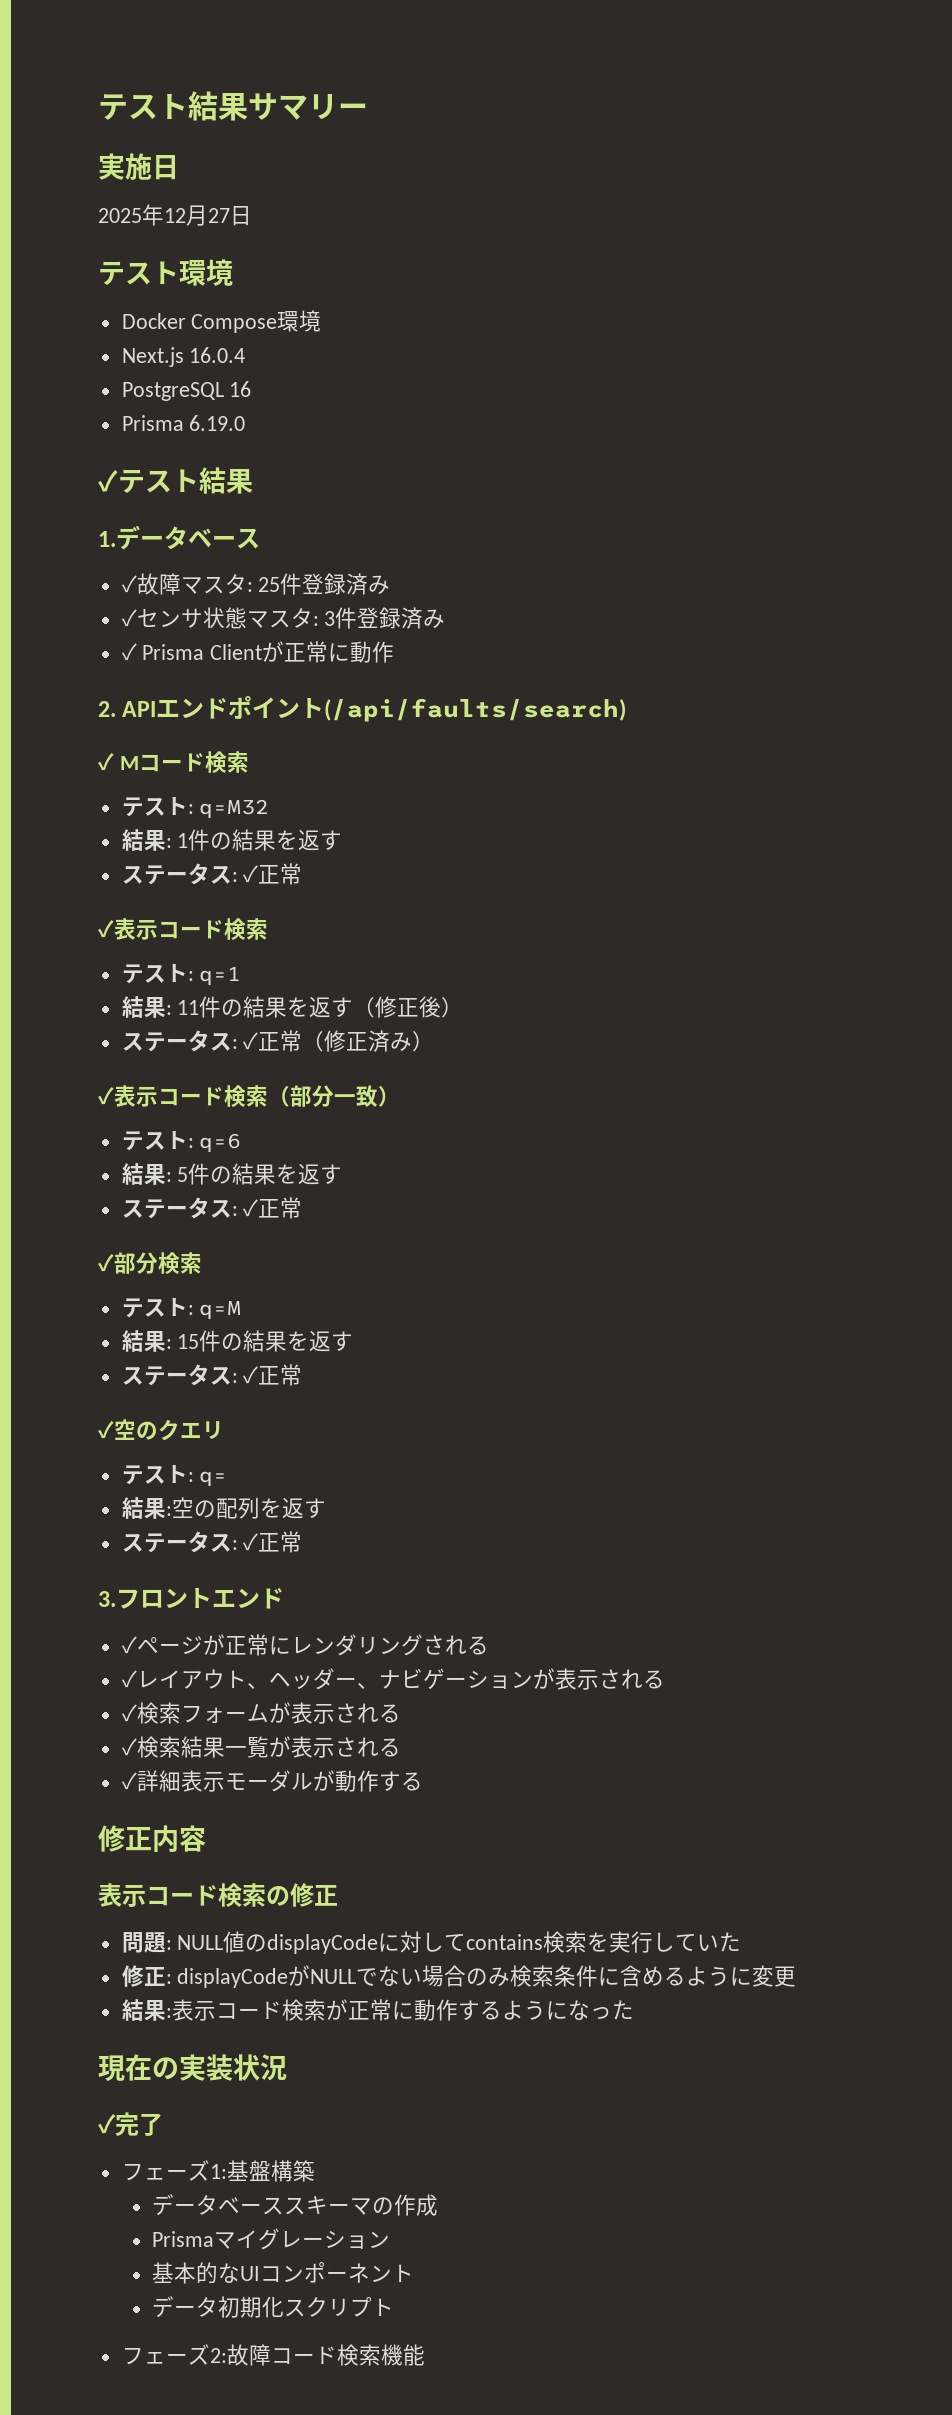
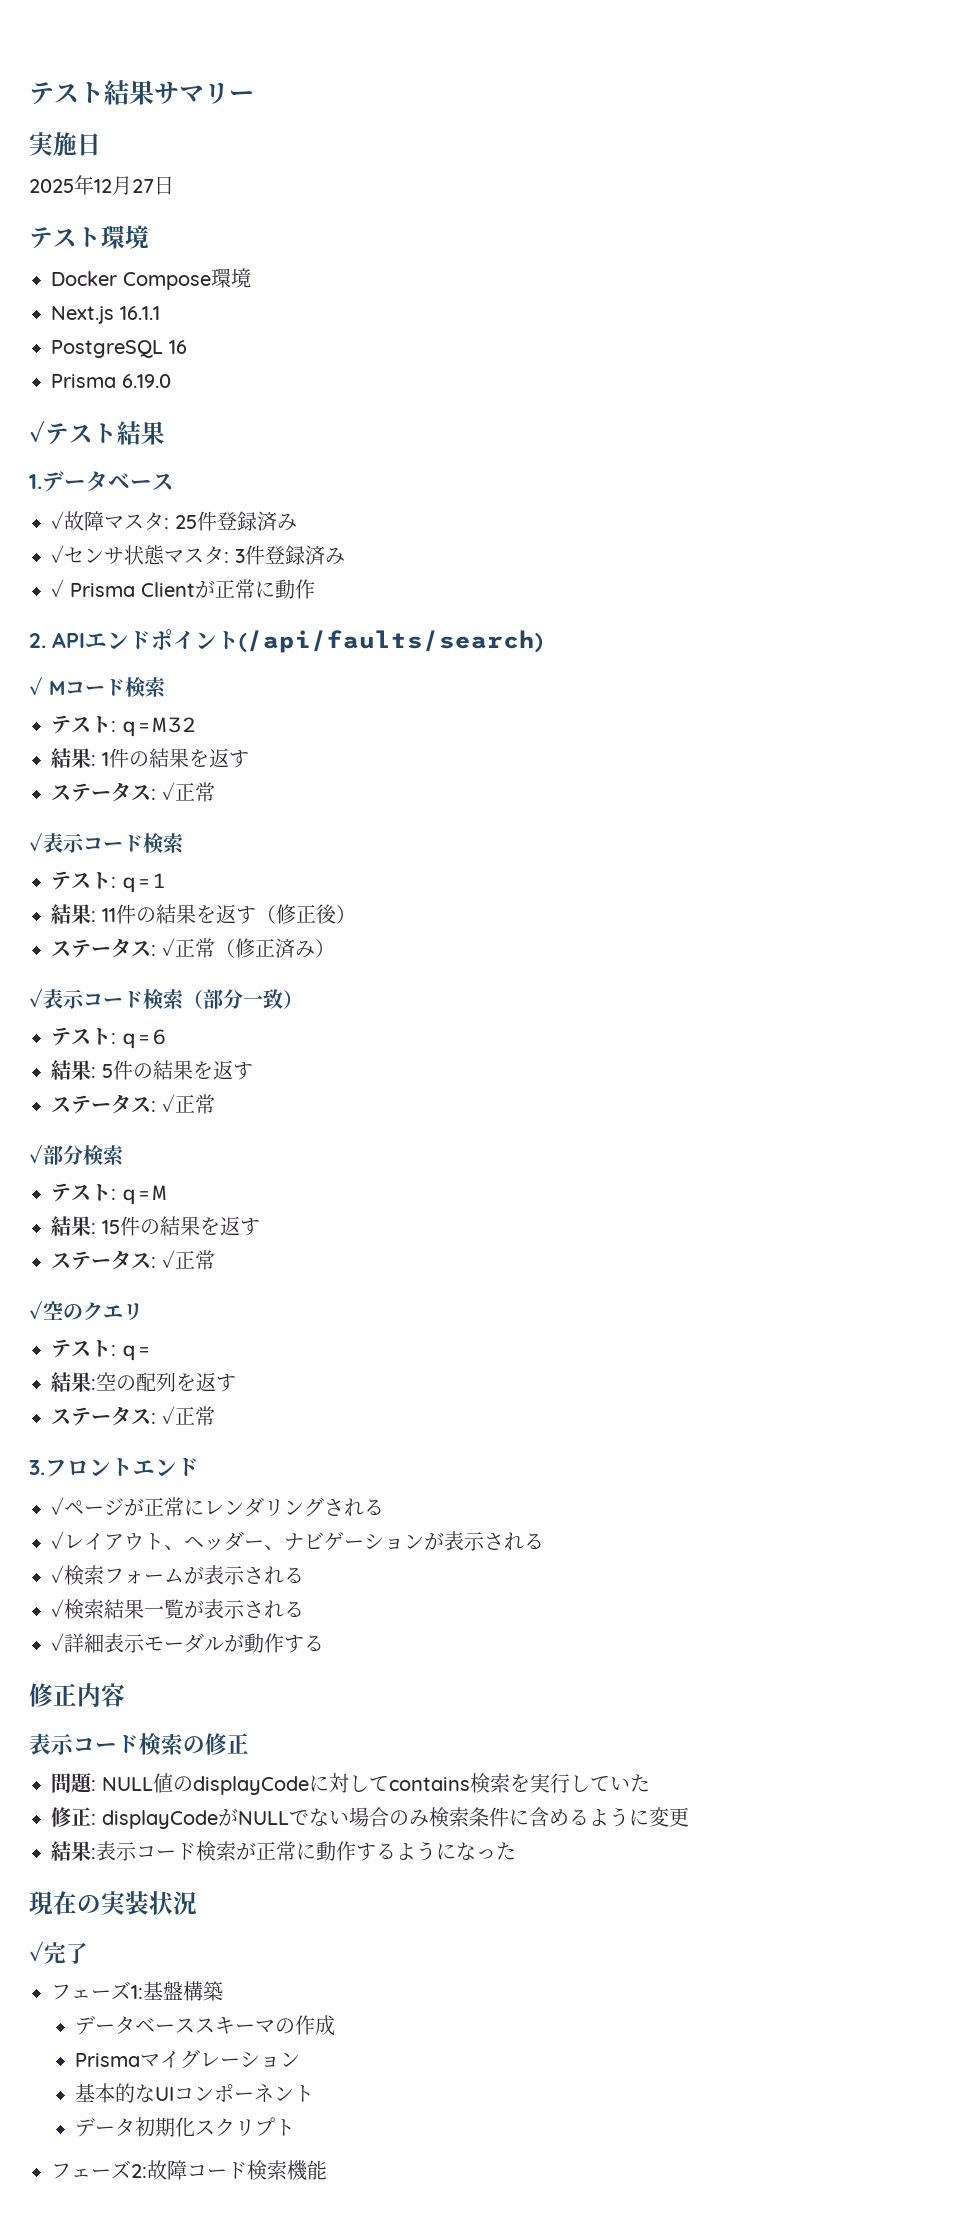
- Next.js 16.0.4
+ Next.js 16.1.1

